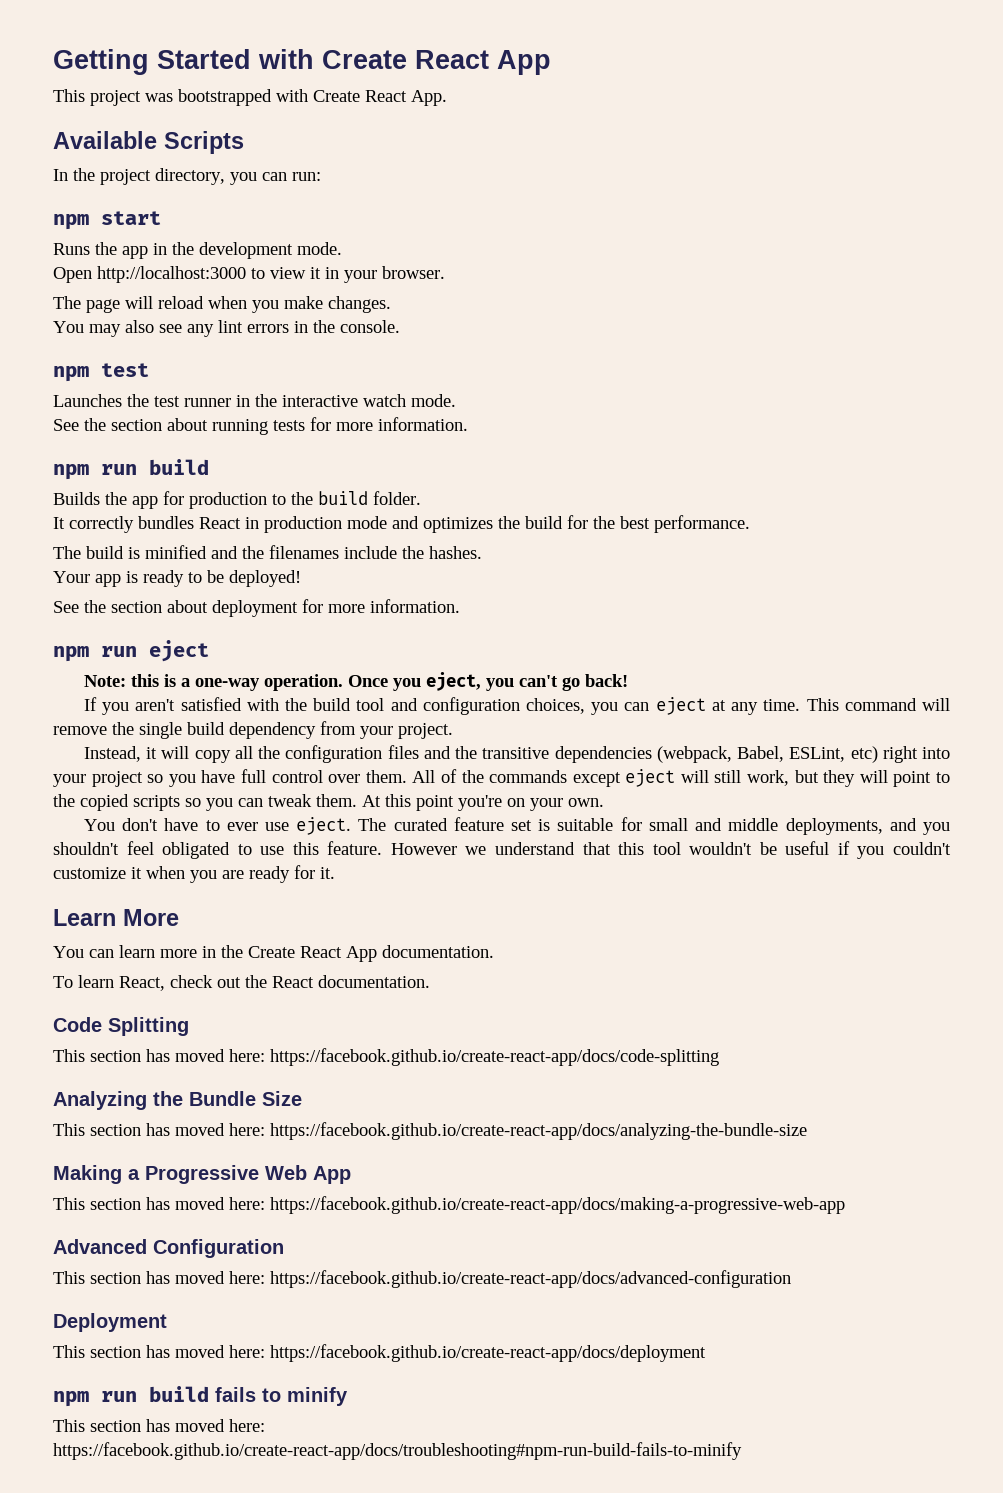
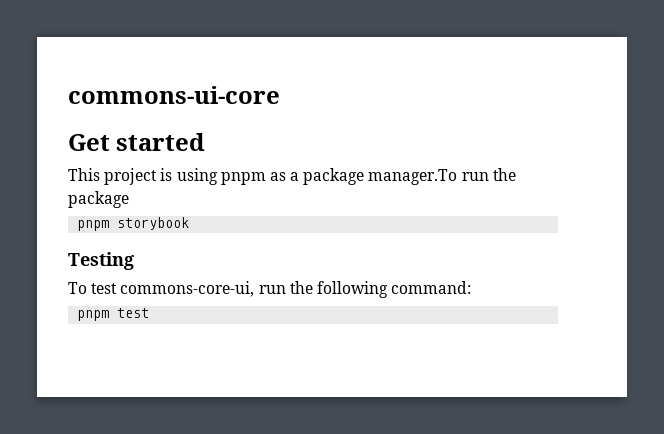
- Getting Started with Create React App
- This project was bootstrapped with Create React App.
- Available Scripts
- In the project directory, you can run:
- npm start
- Runs the app in the development mode.
- Open http://localhost:3000 to view it in your browser.
- The page will reload when you make changes.
- You may also see any lint errors in the console.
- npm test
- Launches the test runner in the interactive watch mode.
- See the section about running tests for more information.
- npm run build
- Builds the app for production to the build folder.
- It correctly bundles React in production mode and optimizes the build for the best performance.
- The build is minified and the filenames include the hashes.
- Your app is ready to be deployed!
- See the section about deployment for more information.
- npm run eject
- Note: this is a one-way operation. Once you eject, you can't go back!
- If you aren't satisfied with the build tool and configuration choices, you can eject at any time. This command will remove the single build dependency from your project.
- Instead, it will copy all the configuration files and the transitive dependencies (webpack, Babel, ESLint, etc) right into your project so you have full control over them. All of the commands except eject will still work, but they will point to the copied scripts so you can tweak them. At this point you're on your own.
- You don't have to ever use eject. The curated feature set is suitable for small and middle deployments, and you shouldn't feel obligated to use this feature. However we understand that this tool wouldn't be useful if you couldn't customize it when you are ready for it.
- Learn More
- You can learn more in the Create React App documentation.
- To learn React, check out the React documentation.
- Code Splitting
- This section has moved here: https://facebook.github.io/create-react-app/docs/code-splitting
- Analyzing the Bundle Size
- This section has moved here: https://facebook.github.io/create-react-app/docs/analyzing-the-bundle-size
- Making a Progressive Web App
- This section has moved here: https://facebook.github.io/create-react-app/docs/making-a-progressive-web-app
- Advanced Configuration
- This section has moved here: https://facebook.github.io/create-react-app/docs/advanced-configuration
- Deployment
- This section has moved here: https://facebook.github.io/create-react-app/docs/deployment
- npm run build fails to minify
- This section has moved here: https://facebook.github.io/create-react-app/docs/troubleshooting#npm-run-build-fails-to-minify
+ commons-ui-core
+ Get started
+ This project is using pnpm as a package manager.To run the package
+ pnpm storybook
+ Testing
+ To test commons-core-ui, run the following command:
+ pnpm test

